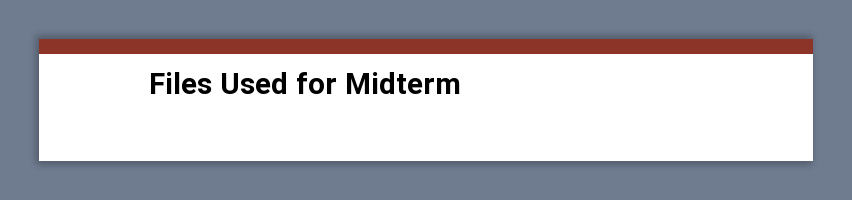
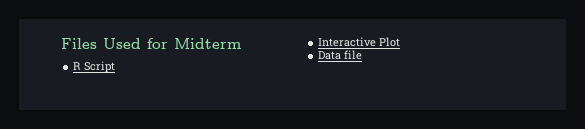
+ R Script
+ Interactive Plot
+ Data file

